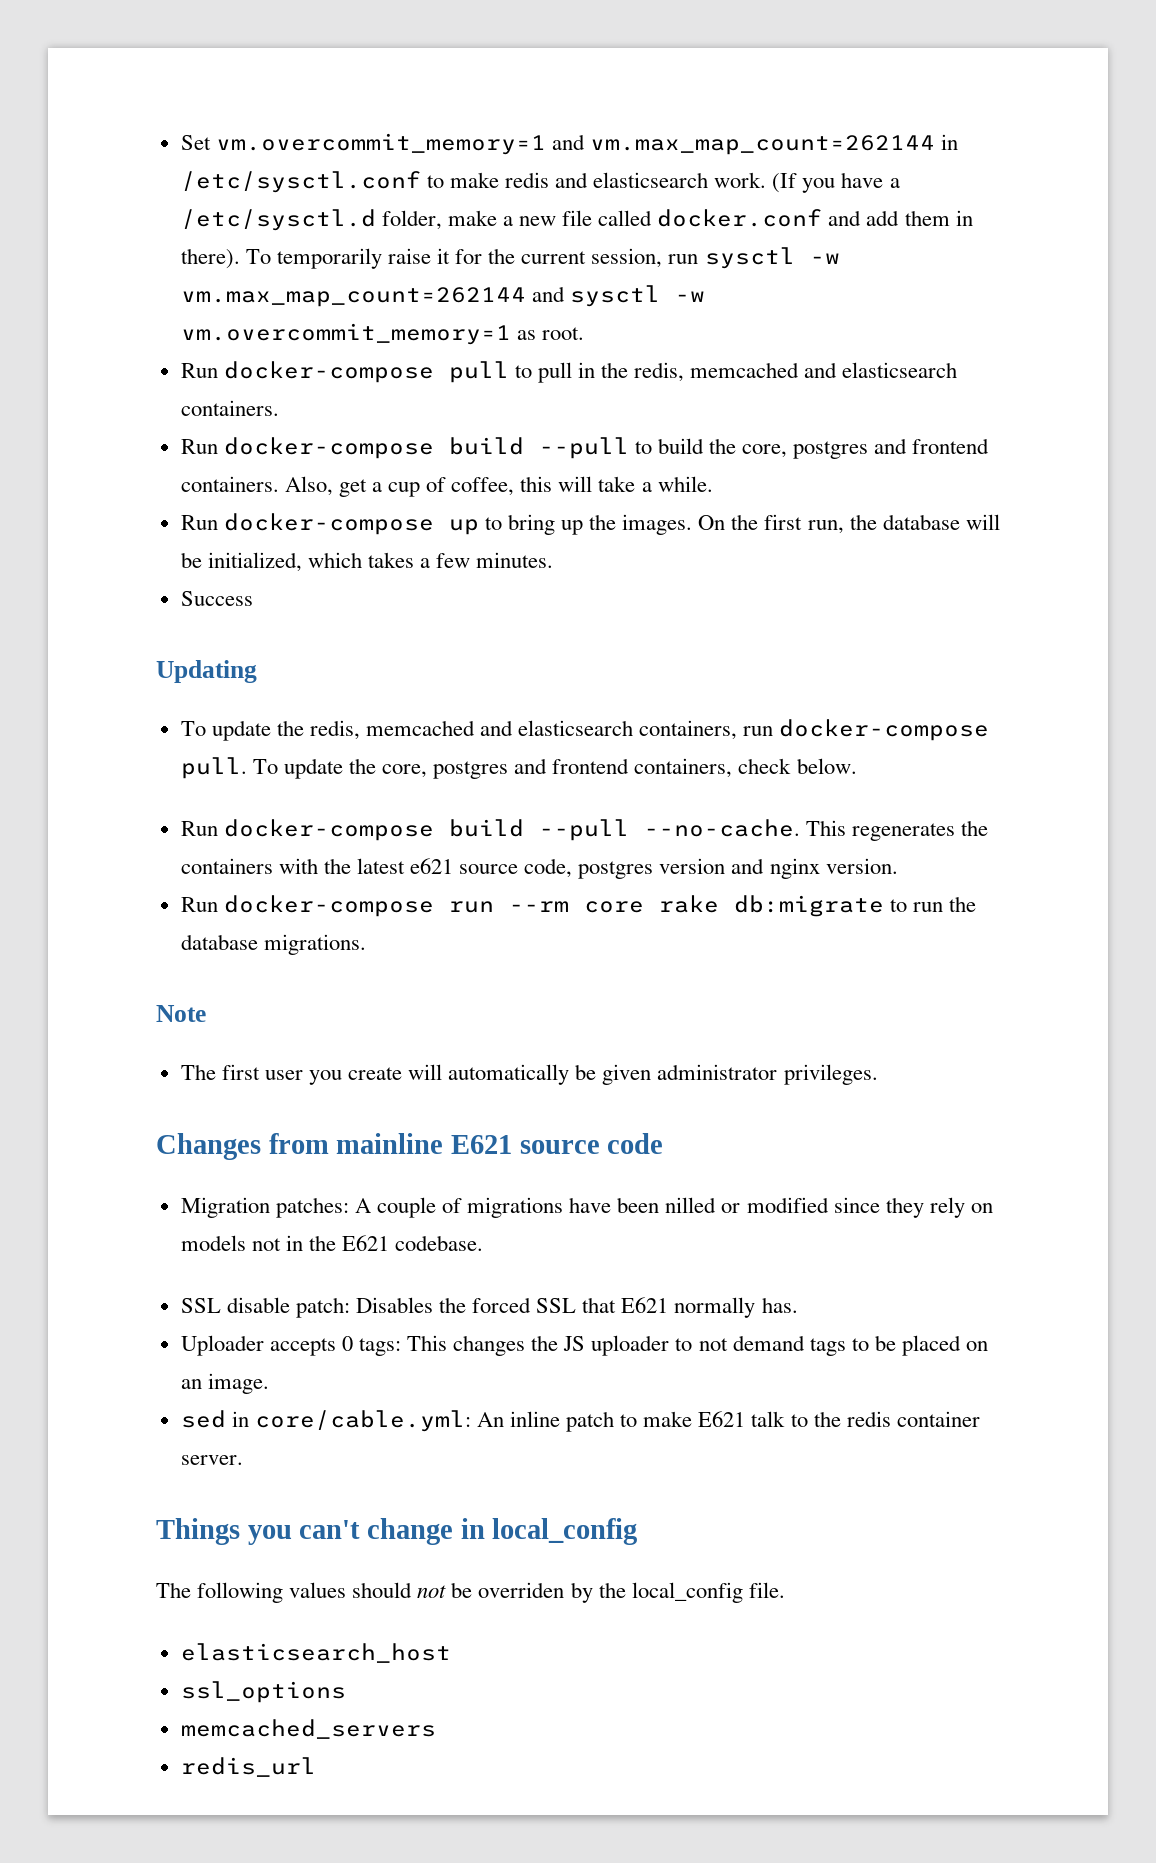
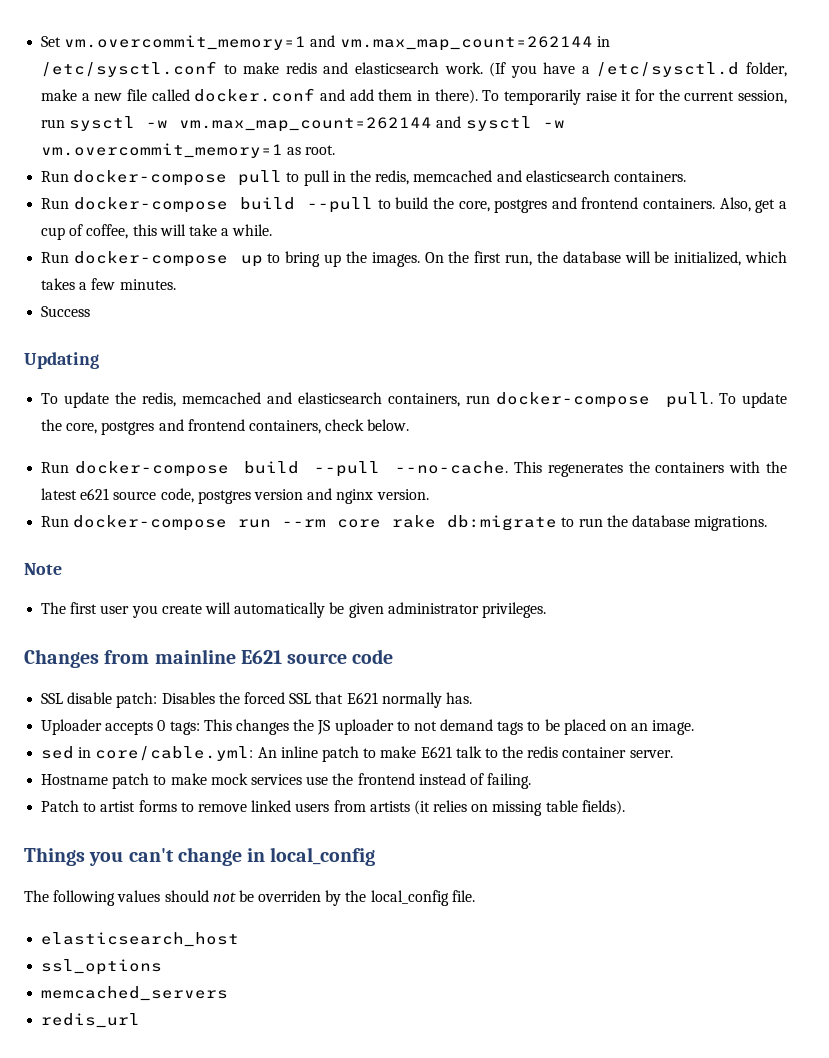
- Migration patches: A couple of migrations have been nilled or modified since they rely on models not in the E621 codebase.
+ Hostname patch to make mock services use the frontend instead of failing.
+ Patch to artist forms to remove linked users from artists (it relies on missing table fields).

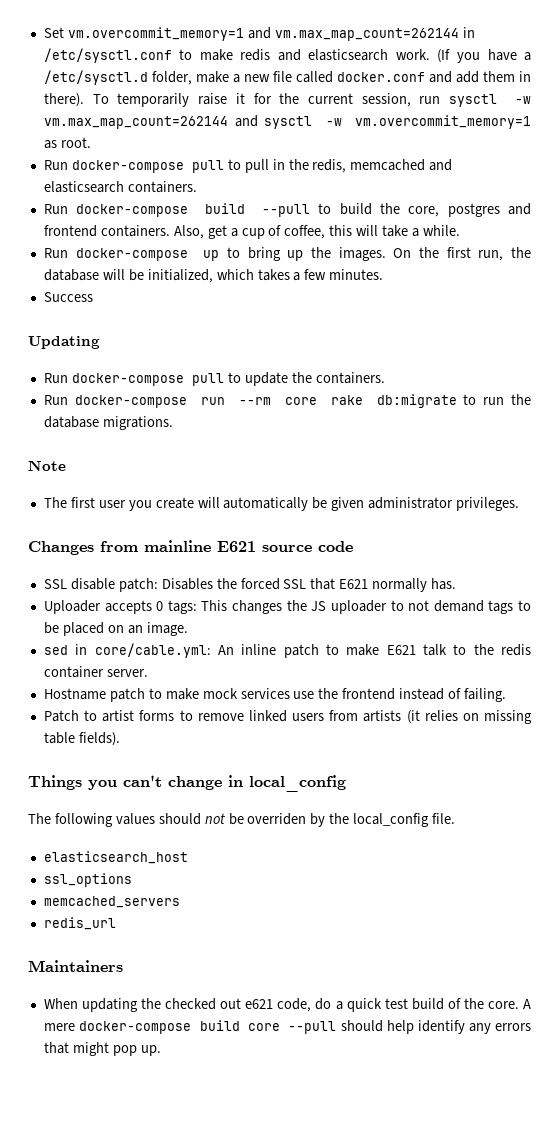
- To update the redis, memcached and elasticsearch containers, run docker-compose pull. To update the core, postgres and frontend containers, check below.
- Run docker-compose build --pull --no-cache. This regenerates the containers with the latest e621 source code, postgres version and nginx version.
+ Run docker-compose pull to update the containers.
+ Maintainers
+ When updating the checked out e621 code, do a quick test build of the core. A mere docker-compose build core --pull should help identify any errors that might pop up.

